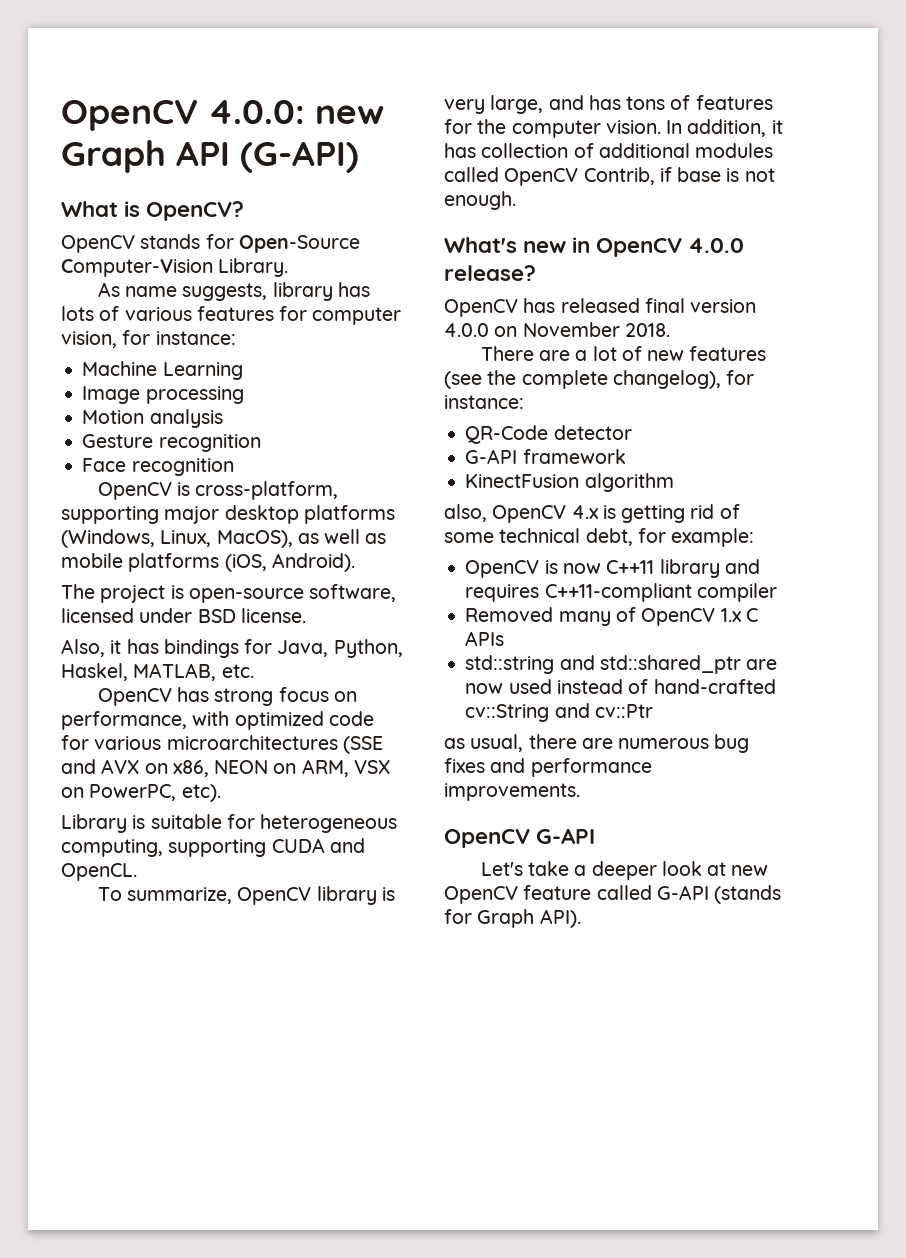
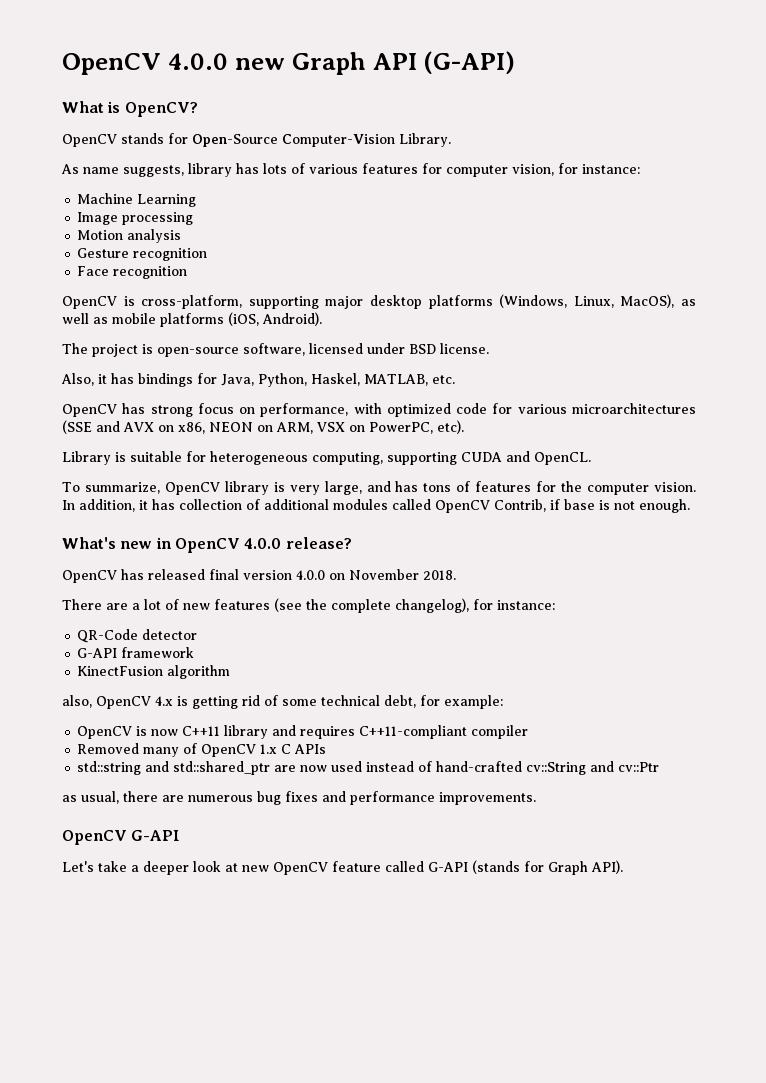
- OpenCV 4.0.0: new Graph API (G-API)
+ OpenCV 4.0.0 new Graph API (G-API)

